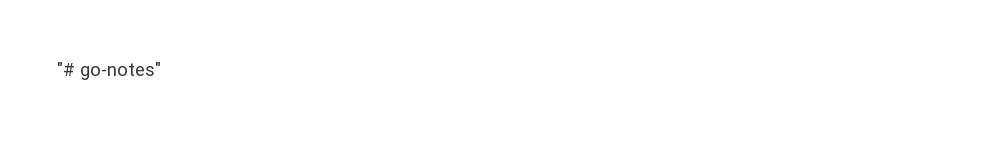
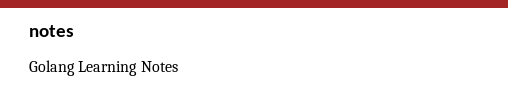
- "# go-notes"
+ notes
+ Golang Learning Notes

